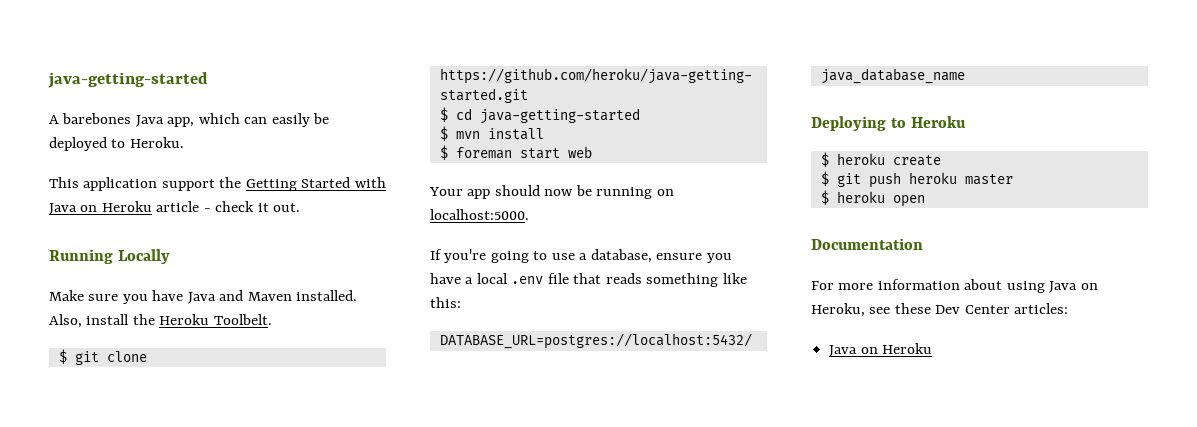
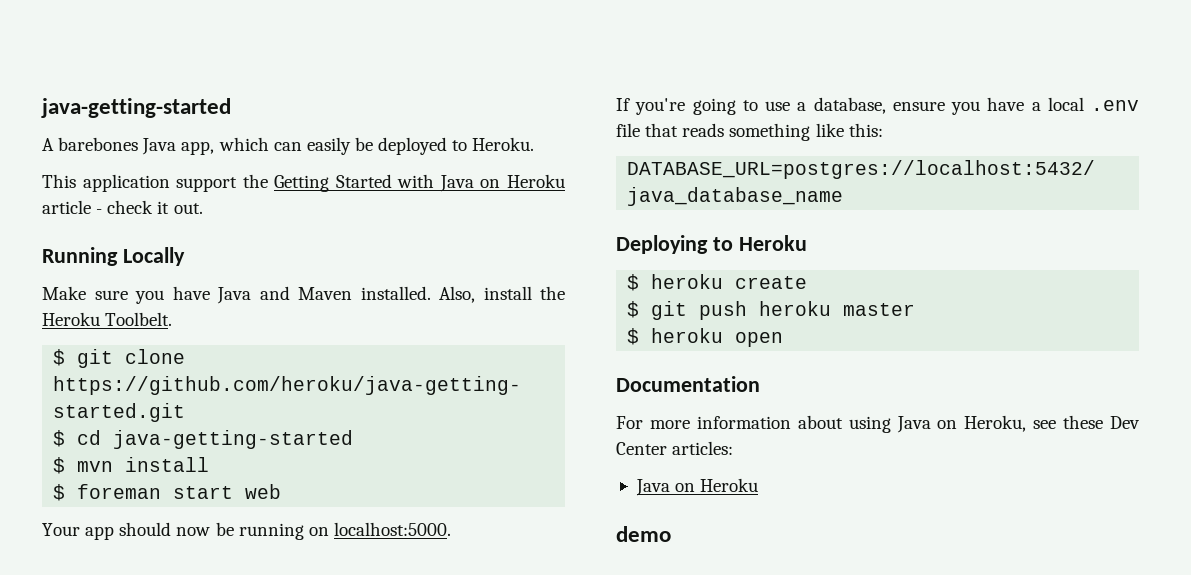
+ demo

